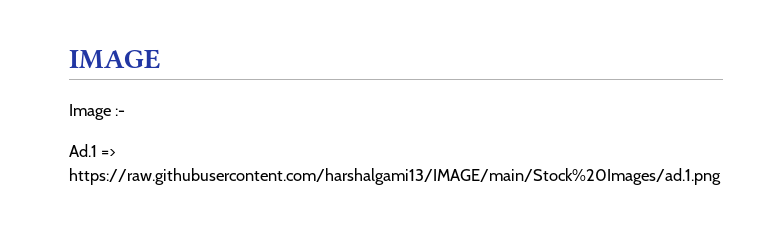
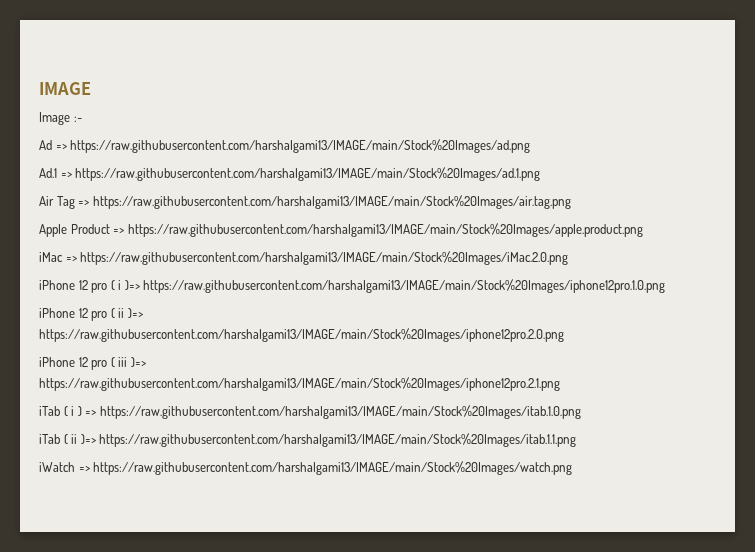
+ Ad => https://raw.githubusercontent.com/harshalgami13/IMAGE/main/Stock%20Images/ad.png
+ Air Tag => https://raw.githubusercontent.com/harshalgami13/IMAGE/main/Stock%20Images/air.tag.png
+ Apple Product => https://raw.githubusercontent.com/harshalgami13/IMAGE/main/Stock%20Images/apple.product.png
+ iMac => https://raw.githubusercontent.com/harshalgami13/IMAGE/main/Stock%20Images/iMac.2.0.png
+ iPhone 12 pro ( i )=> https://raw.githubusercontent.com/harshalgami13/IMAGE/main/Stock%20Images/iphone12pro.1.0.png
+ iPhone 12 pro ( ii )=> https://raw.githubusercontent.com/harshalgami13/IMAGE/main/Stock%20Images/iphone12pro.2.0.png
+ iPhone 12 pro ( iii )=> https://raw.githubusercontent.com/harshalgami13/IMAGE/main/Stock%20Images/iphone12pro.2.1.png
+ iTab ( i ) => https://raw.githubusercontent.com/harshalgami13/IMAGE/main/Stock%20Images/itab.1.0.png
+ iTab ( ii )=> https://raw.githubusercontent.com/harshalgami13/IMAGE/main/Stock%20Images/itab.1.1.png
+ iWatch => https://raw.githubusercontent.com/harshalgami13/IMAGE/main/Stock%20Images/watch.png

